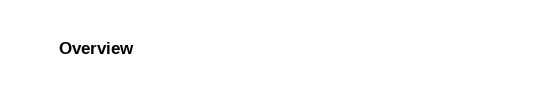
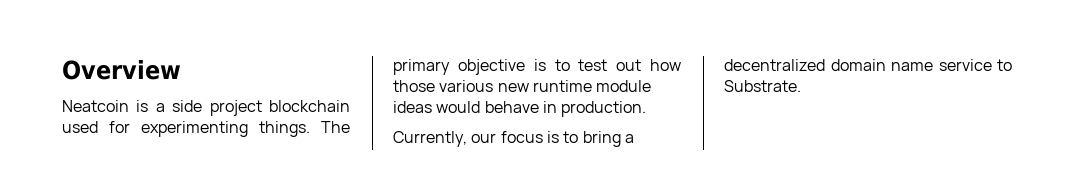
+ Neatcoin is a side project blockchain used for experimenting things. The primary objective is to test out how those various new runtime module ideas would behave in production.
+ Currently, our focus is to bring a decentralized domain name service to Substrate.

